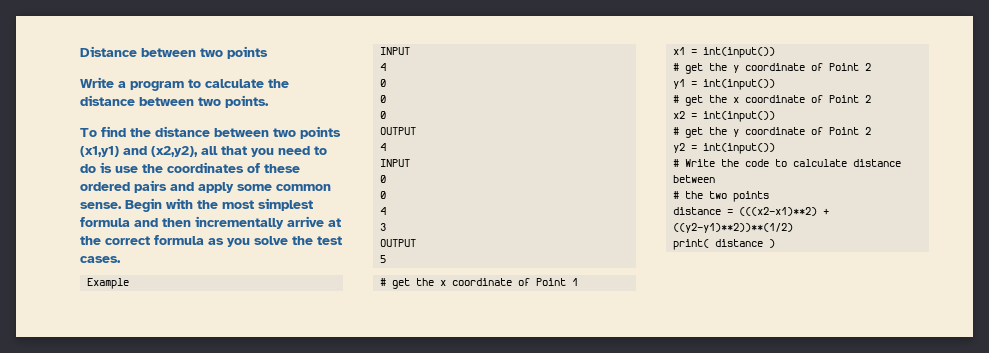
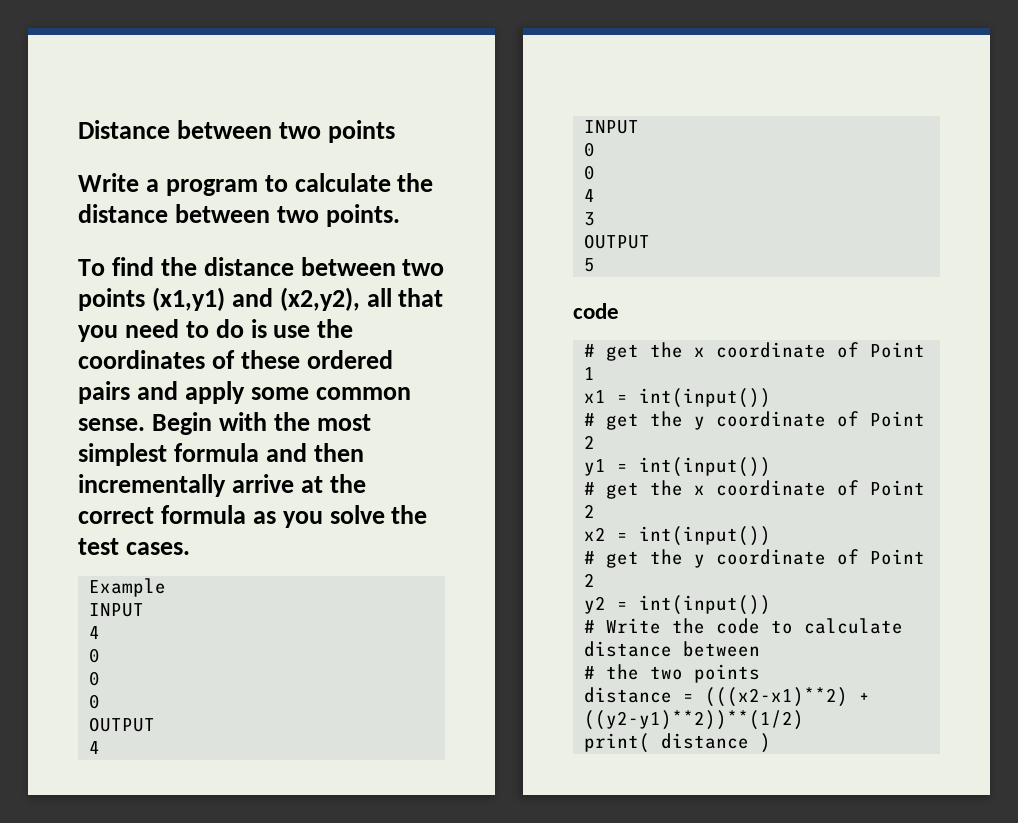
  5
+ code

